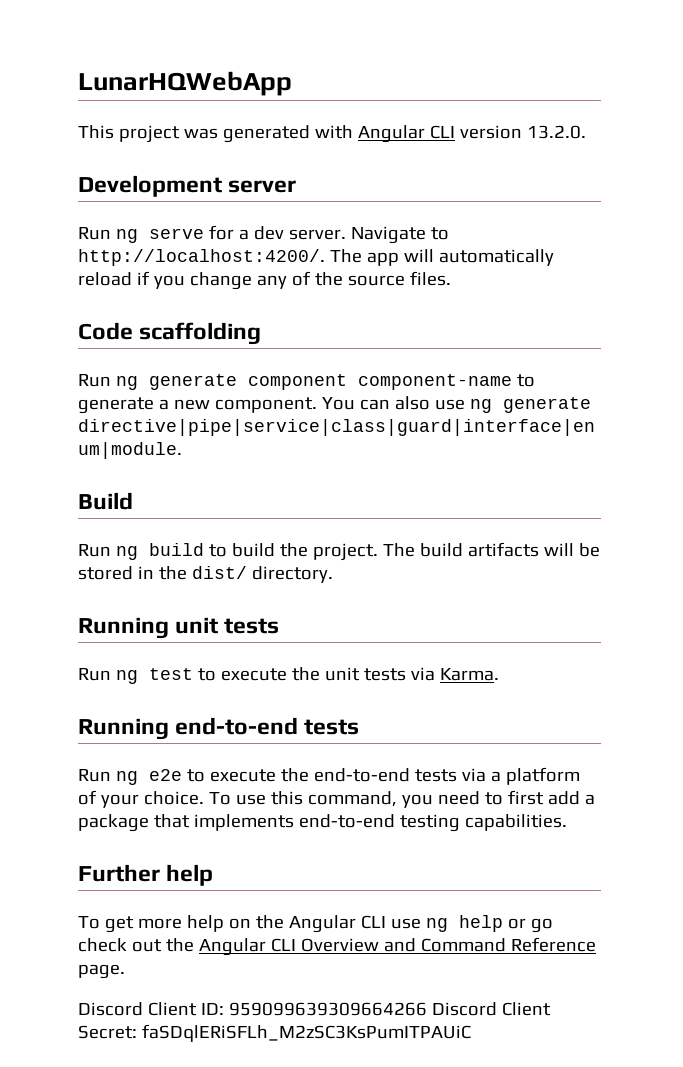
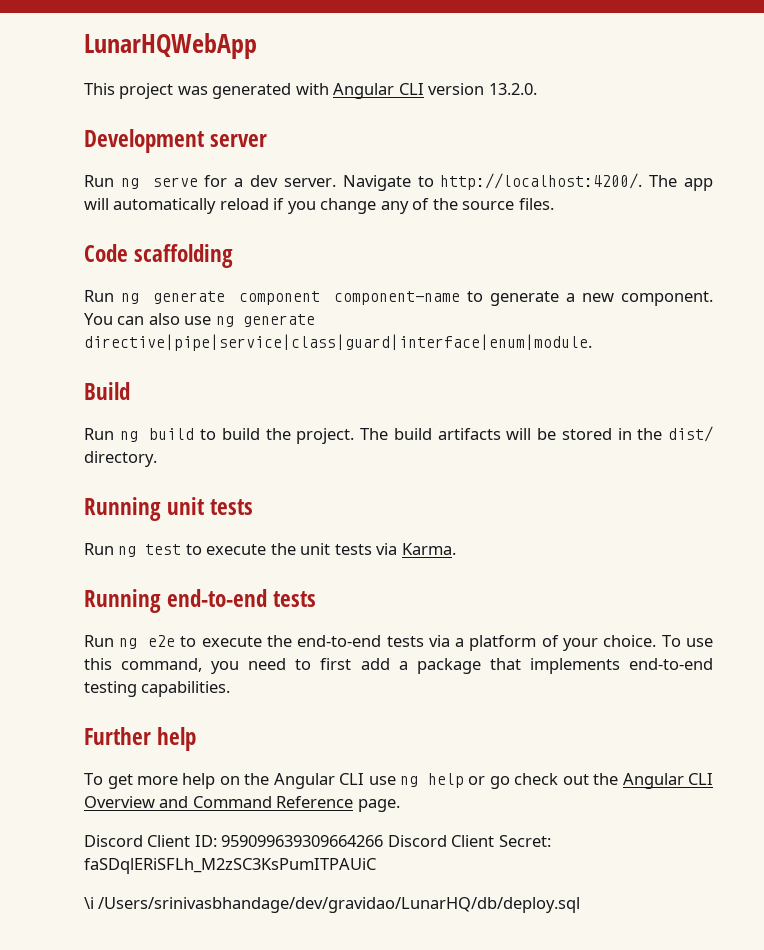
+ \i /Users/srinivasbhandage/dev/gravidao/LunarHQ/db/deploy.sql

